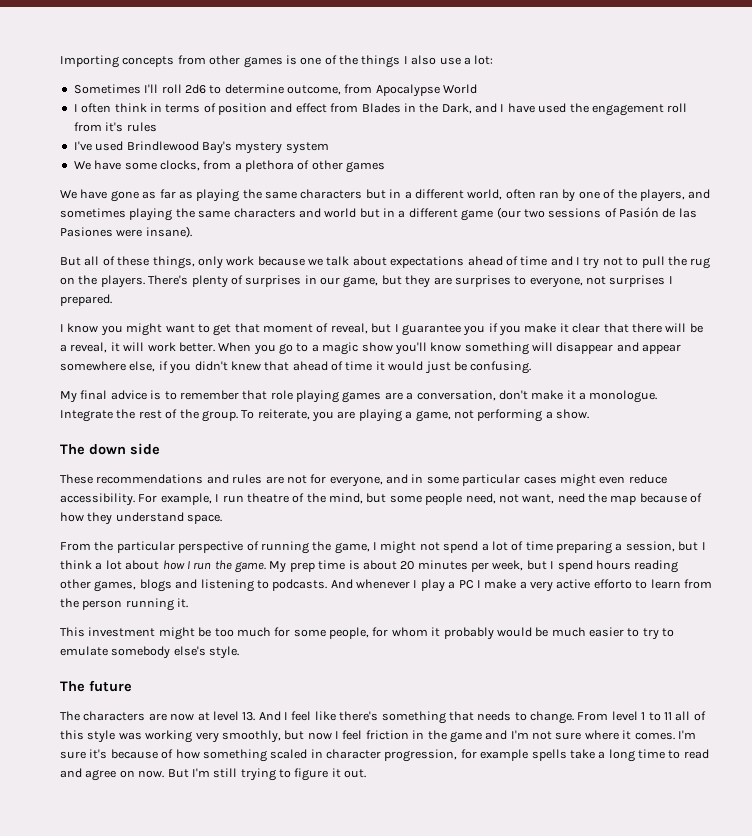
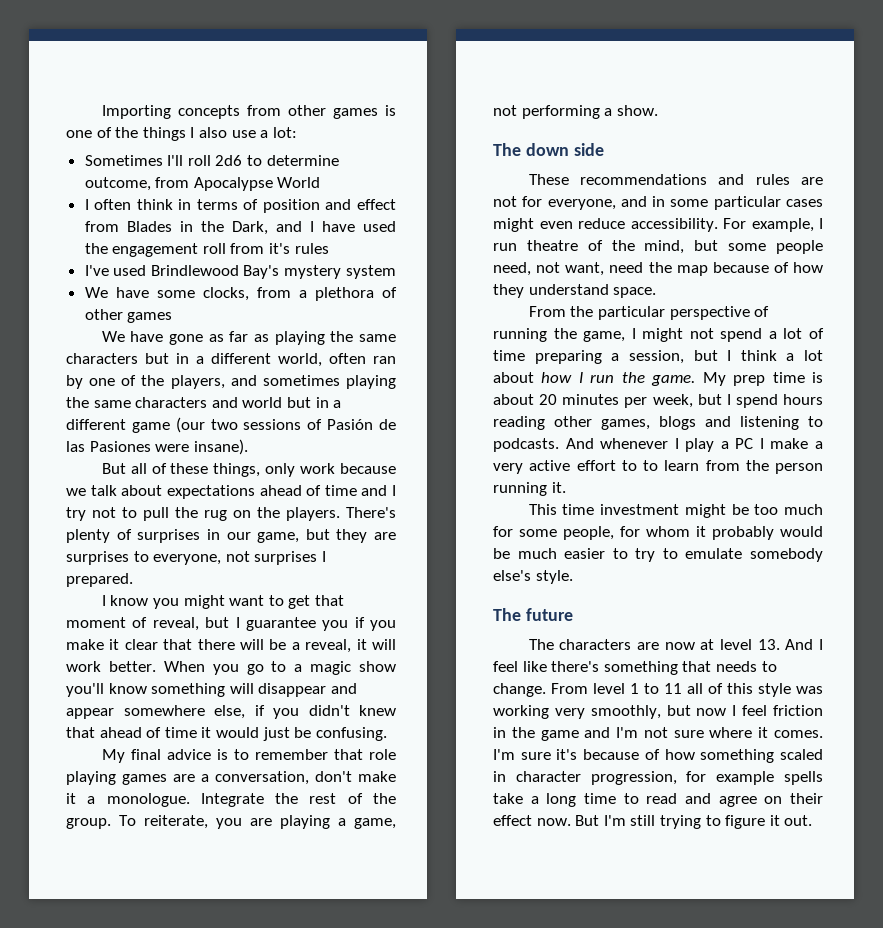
- And whenever I play a PC I make a very active efforto to learn from the person running it.
+ And whenever I play a PC I make a very active effort to to learn from the person running it.
- This investment might be too much for some people, for whom it probably would be much easier to try to emulate somebody else's style.
+ This time investment might be too much for some people, for whom it probably would be much easier to try to emulate somebody else's style.
- I'm sure it's because of how something scaled in character progression, for example spells take a long time to read and agree on now.
+ I'm sure it's because of how something scaled in character progression, for example spells take a long time to read and agree on their effect now.

